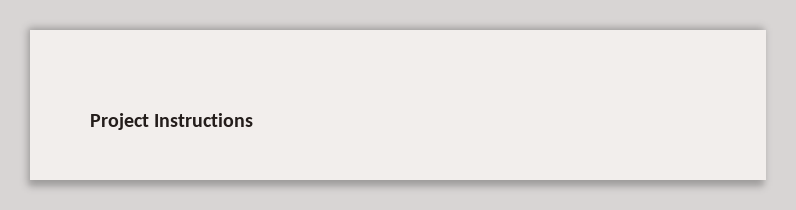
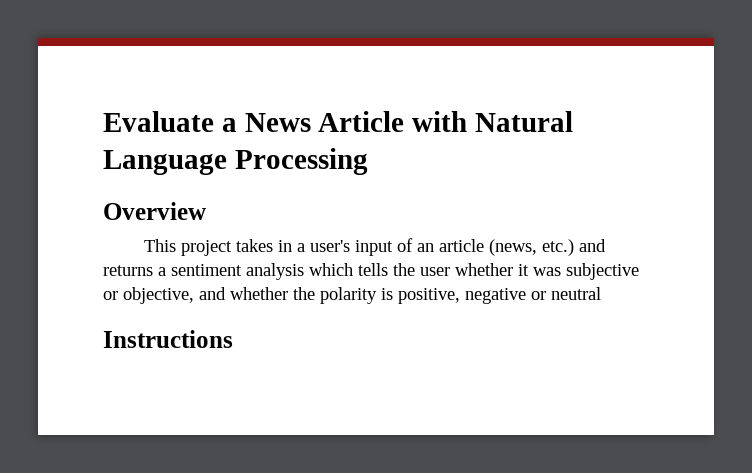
- Project Instructions
+ Evaluate a News Article with Natural Language Processing
+ Overview
+ This project takes in a user's input of an article (news, etc.) and returns a sentiment analysis which tells the user whether it was subjective or objective, and whether the polarity is positive, negative or neutral
+ Instructions

